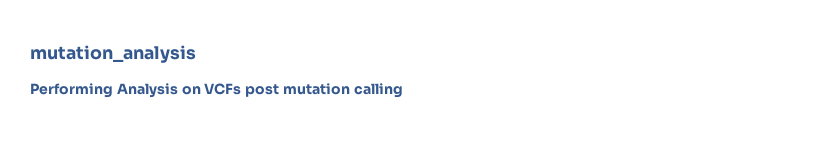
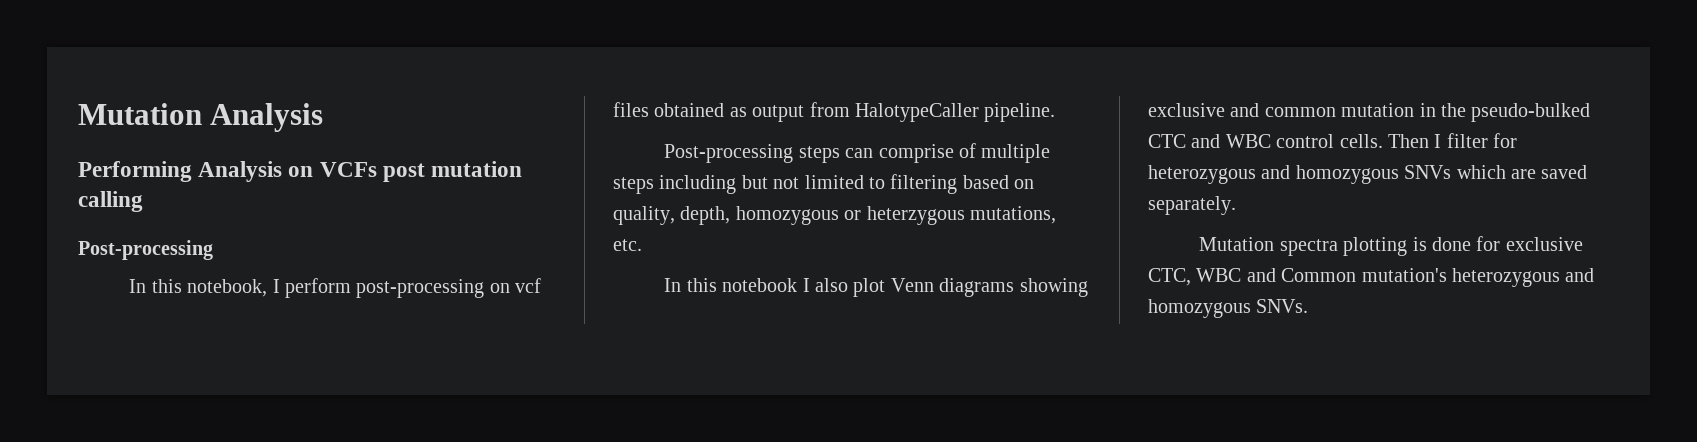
- mutation_analysis
+ Mutation Analysis
  Performing Analysis on VCFs post mutation calling
+ Post-processing
+ In this notebook, I perform post-processing on vcf files obtained as output from HalotypeCaller pipeline.
+ Post-processing steps can comprise of multiple steps including but not limited to filtering based on quality, depth, homozygous or heterzygous mutations, etc.
+ In this notebook I also plot Venn diagrams showing exclusive and common mutation in the pseudo-bulked CTC and WBC control cells. Then I filter for heterozygous and homozygous SNVs which are saved separately.
+ Mutation spectra plotting is done for exclusive CTC, WBC and Common mutation's heterozygous and homozygous SNVs.

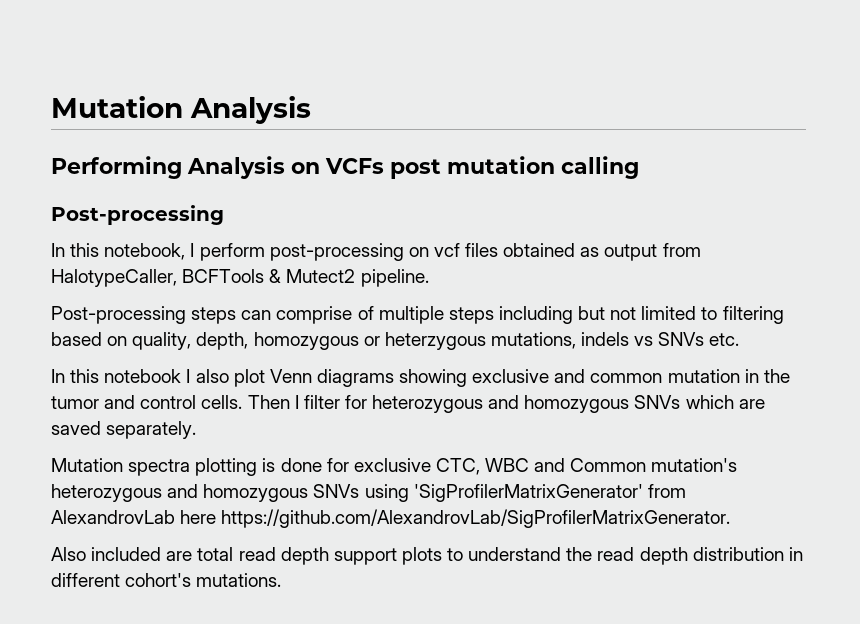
- In this notebook, I perform post-processing on vcf files obtained as output from HalotypeCaller pipeline.
+ In this notebook, I perform post-processing on vcf files obtained as output from HalotypeCaller, BCFTools & Mutect2 pipeline.
- Post-processing steps can comprise of multiple steps including but not limited to filtering based on quality, depth, homozygous or heterzygous mutations, etc.
+ Post-processing steps can comprise of multiple steps including but not limited to filtering based on quality, depth, homozygous or heterzygous mutations, indels vs SNVs etc.
- In this notebook I also plot Venn diagrams showing exclusive and common mutation in the pseudo-bulked CTC and WBC control cells.
+ In this notebook I also plot Venn diagrams showing exclusive and common mutation in the tumor and control cells.
- Mutation spectra plotting is done for exclusive CTC, WBC and Common mutation's heterozygous and homozygous SNVs.
+ Mutation spectra plotting is done for exclusive CTC, WBC and Common mutation's heterozygous and homozygous SNVs using 'SigProfilerMatrixGenerator' from AlexandrovLab here https://github.com/AlexandrovLab/SigProfilerMatrixGenerator.
+ Also included are total read depth support plots to understand the read depth distribution in different cohort's mutations.

